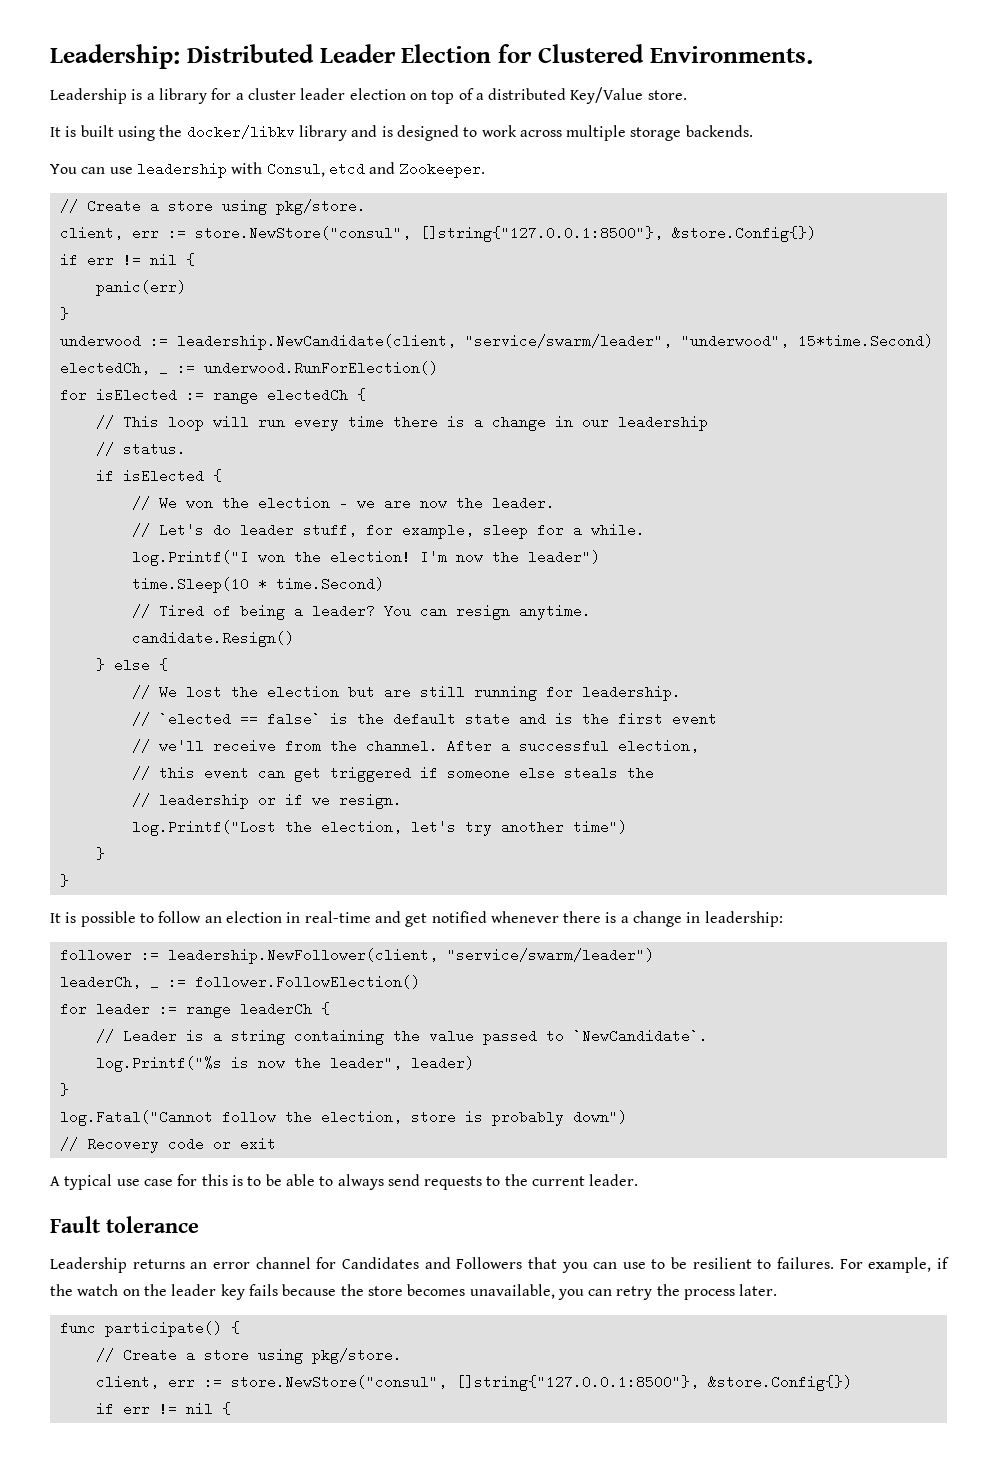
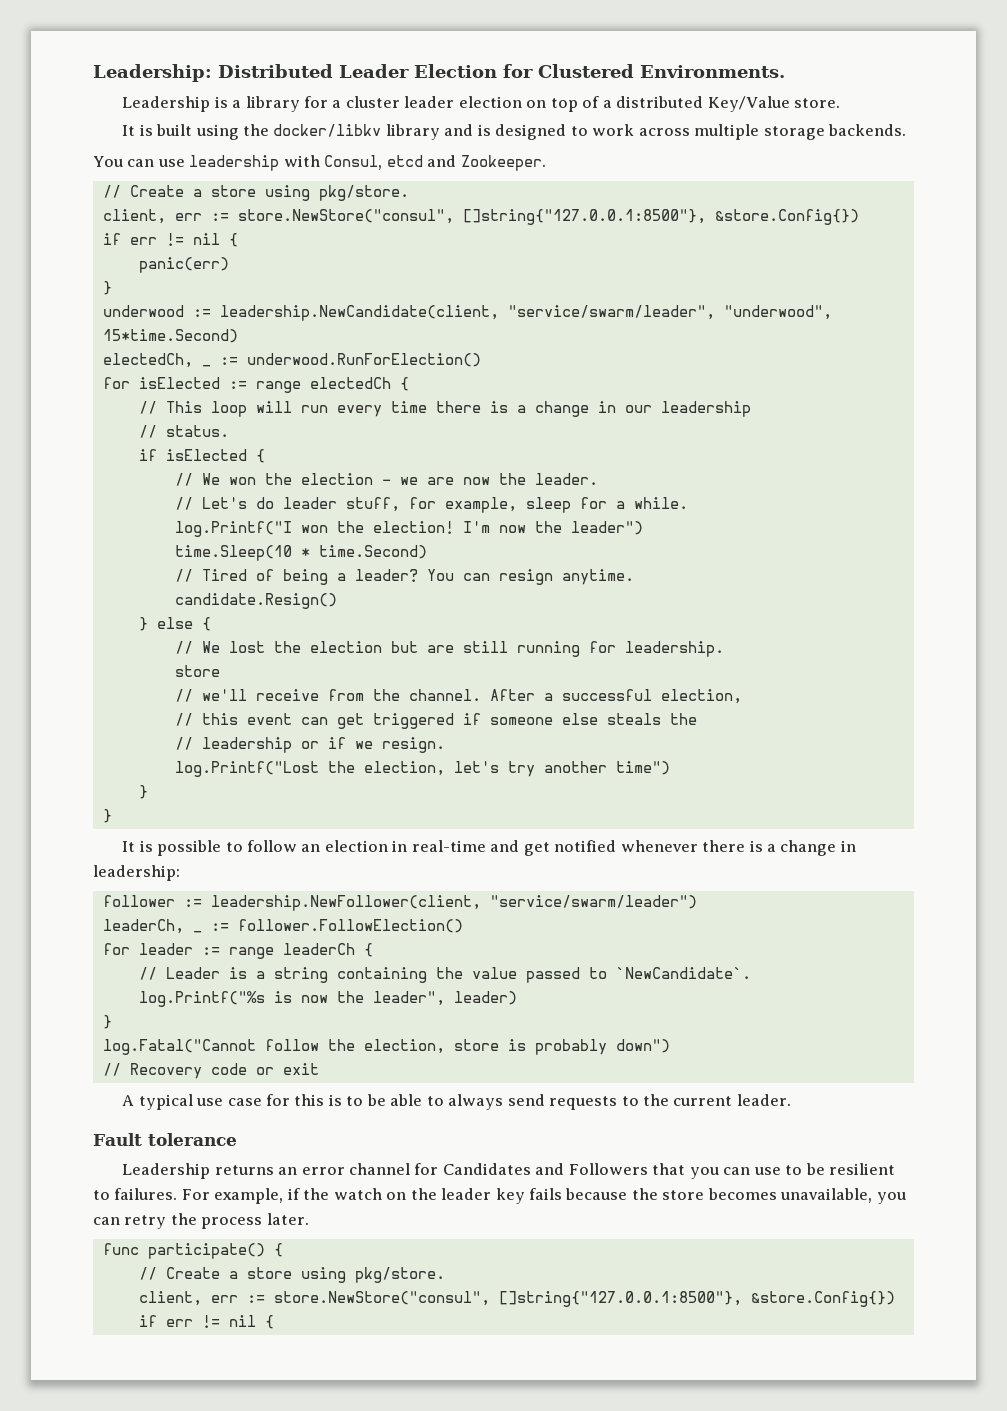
  // We lost the election but are still running for leadership.
- // `elected == false` is the default state and is the first event
+ store

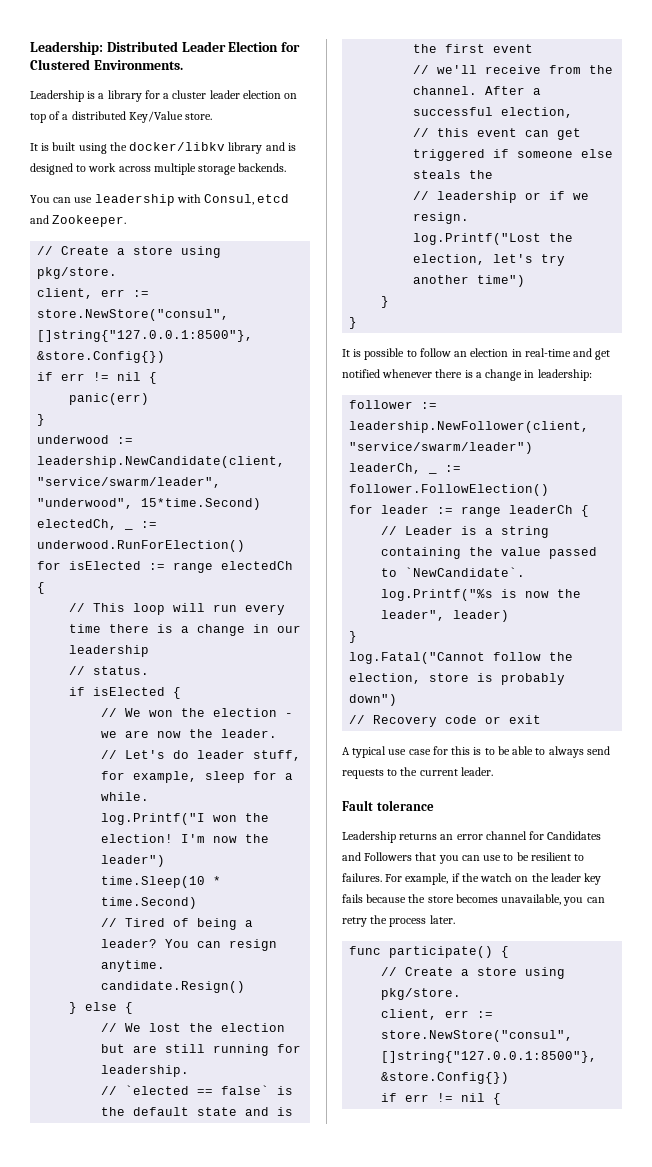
  // We lost the election but are still running for leadership.
- store
+ // `elected == false` is the default state and is the first event

